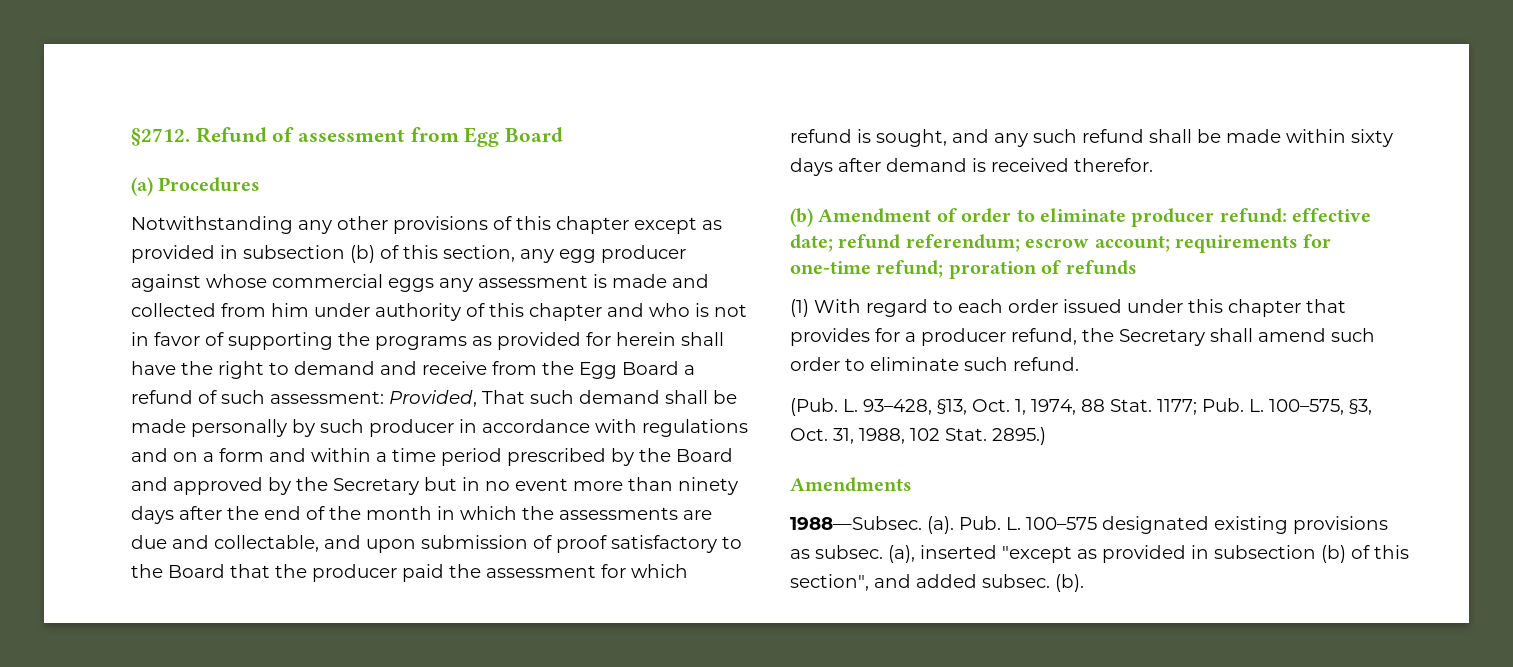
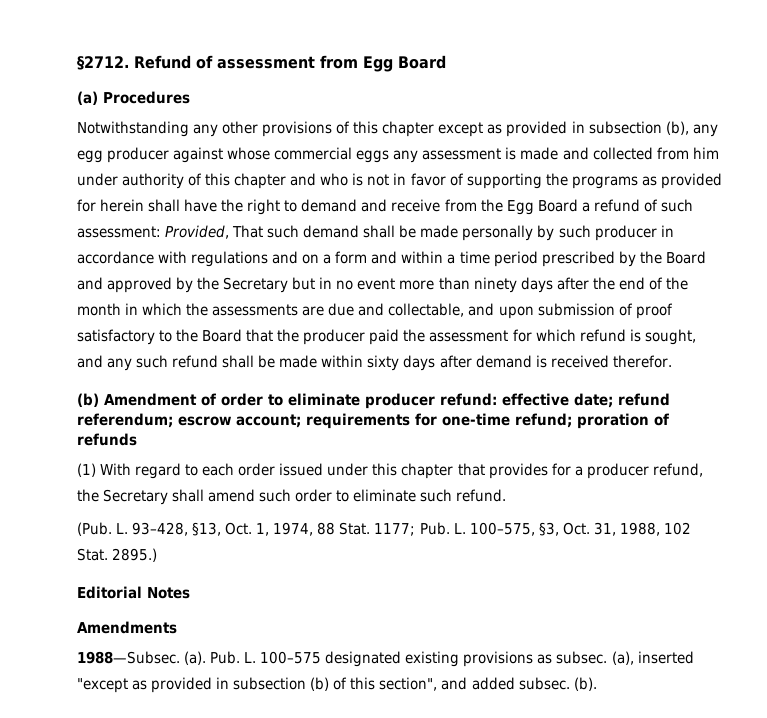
- Notwithstanding any other provisions of this chapter except as provided in subsection (b) of this section, any egg producer against whose commercial eggs any assessment is made and collected from him under authority of this chapter and who is not in favor of supporting the programs as provided for herein shall have the right to demand and receive from the Egg Board a refund of such assessment:
+ Notwithstanding any other provisions of this chapter except as provided in subsection (b), any egg producer against whose commercial eggs any assessment is made and collected from him under authority of this chapter and who is not in favor of supporting the programs as provided for herein shall have the right to demand and receive from the Egg Board a refund of such assessment:
+ Editorial Notes

